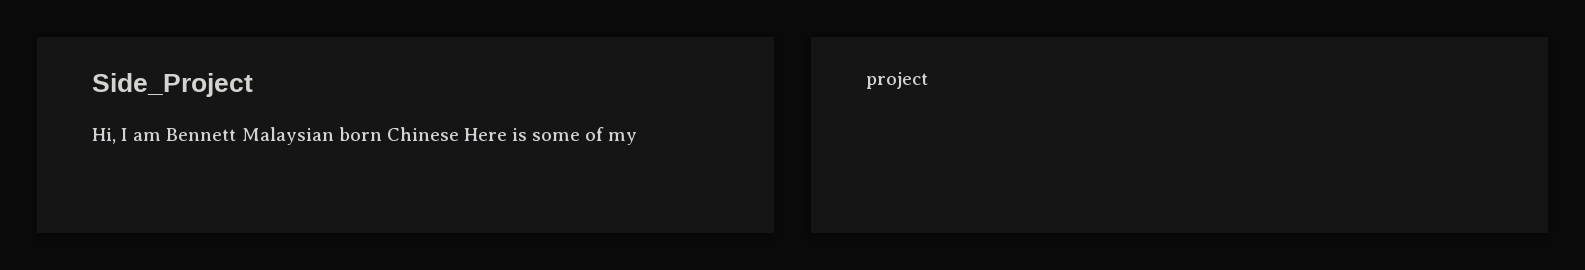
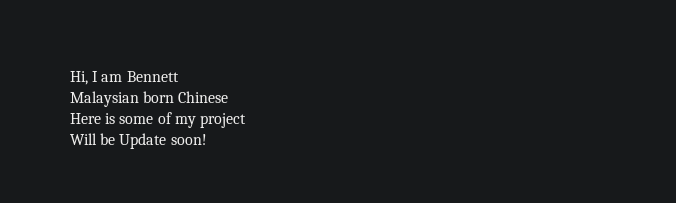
- Side_Project
- Hi, I am Bennett Malaysian born Chinese Here is some of my project
+ Hi, I am Bennett
+ Malaysian born Chinese
+ Here is some of my project
+ Will be Update soon!

